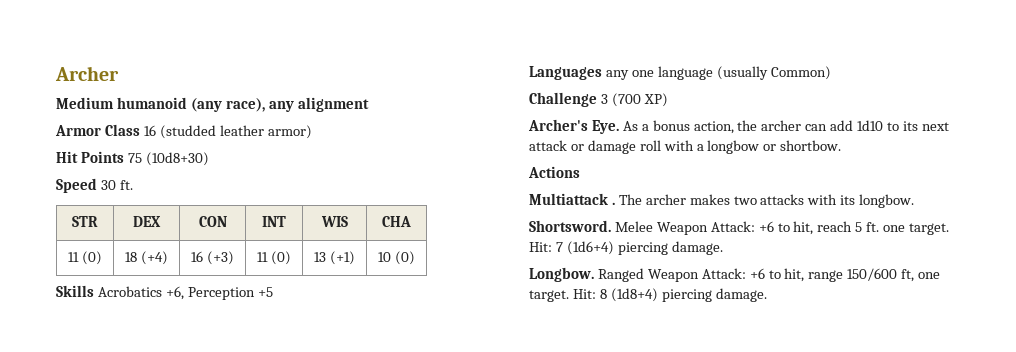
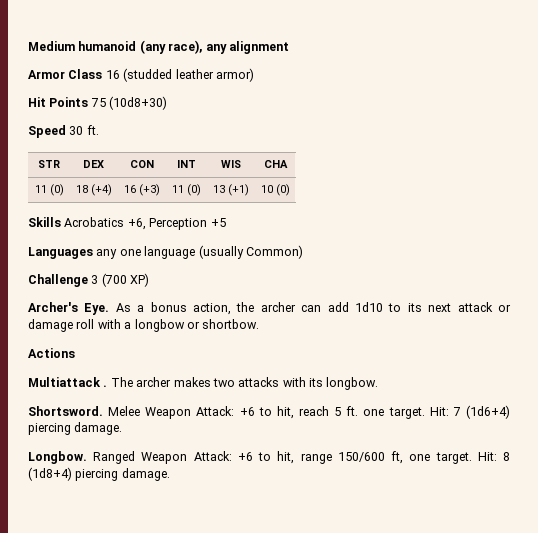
- Archer

